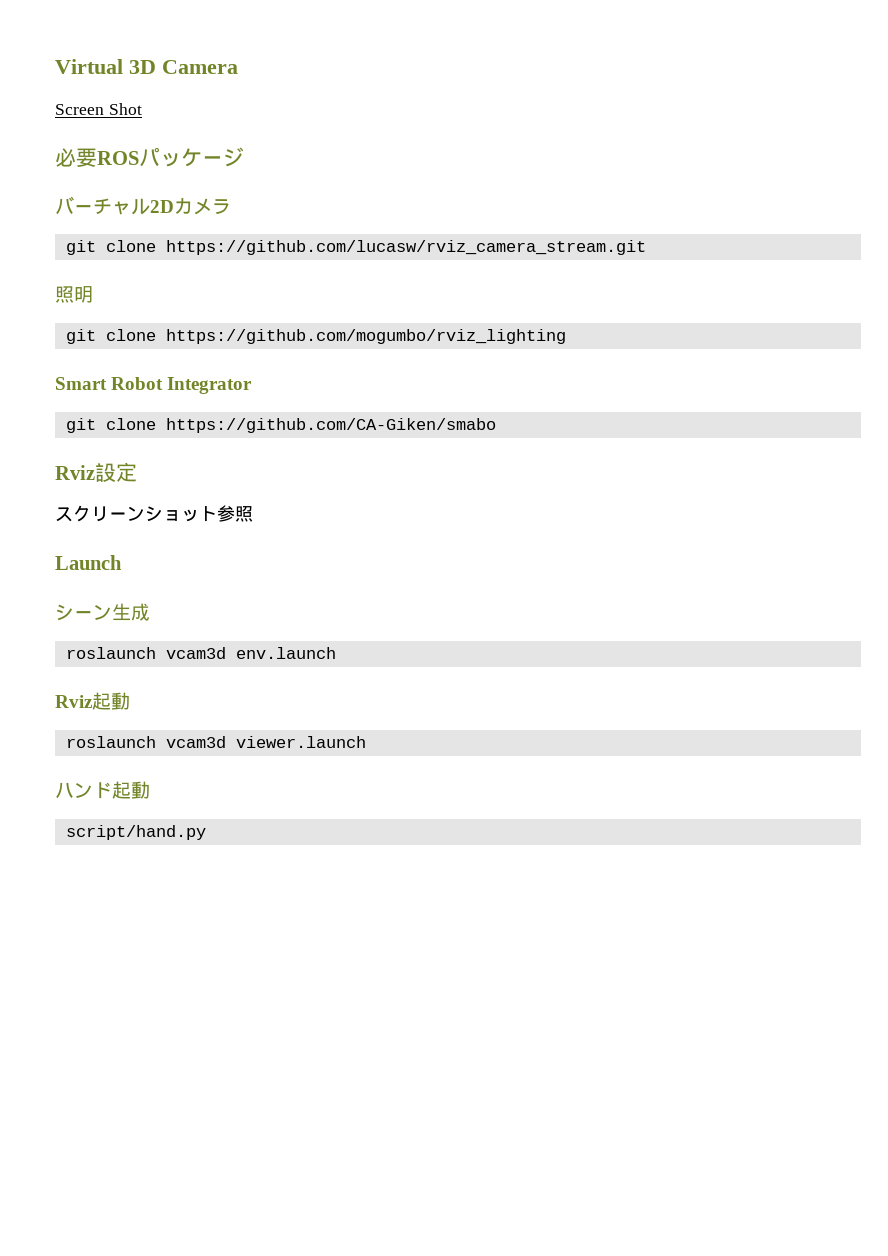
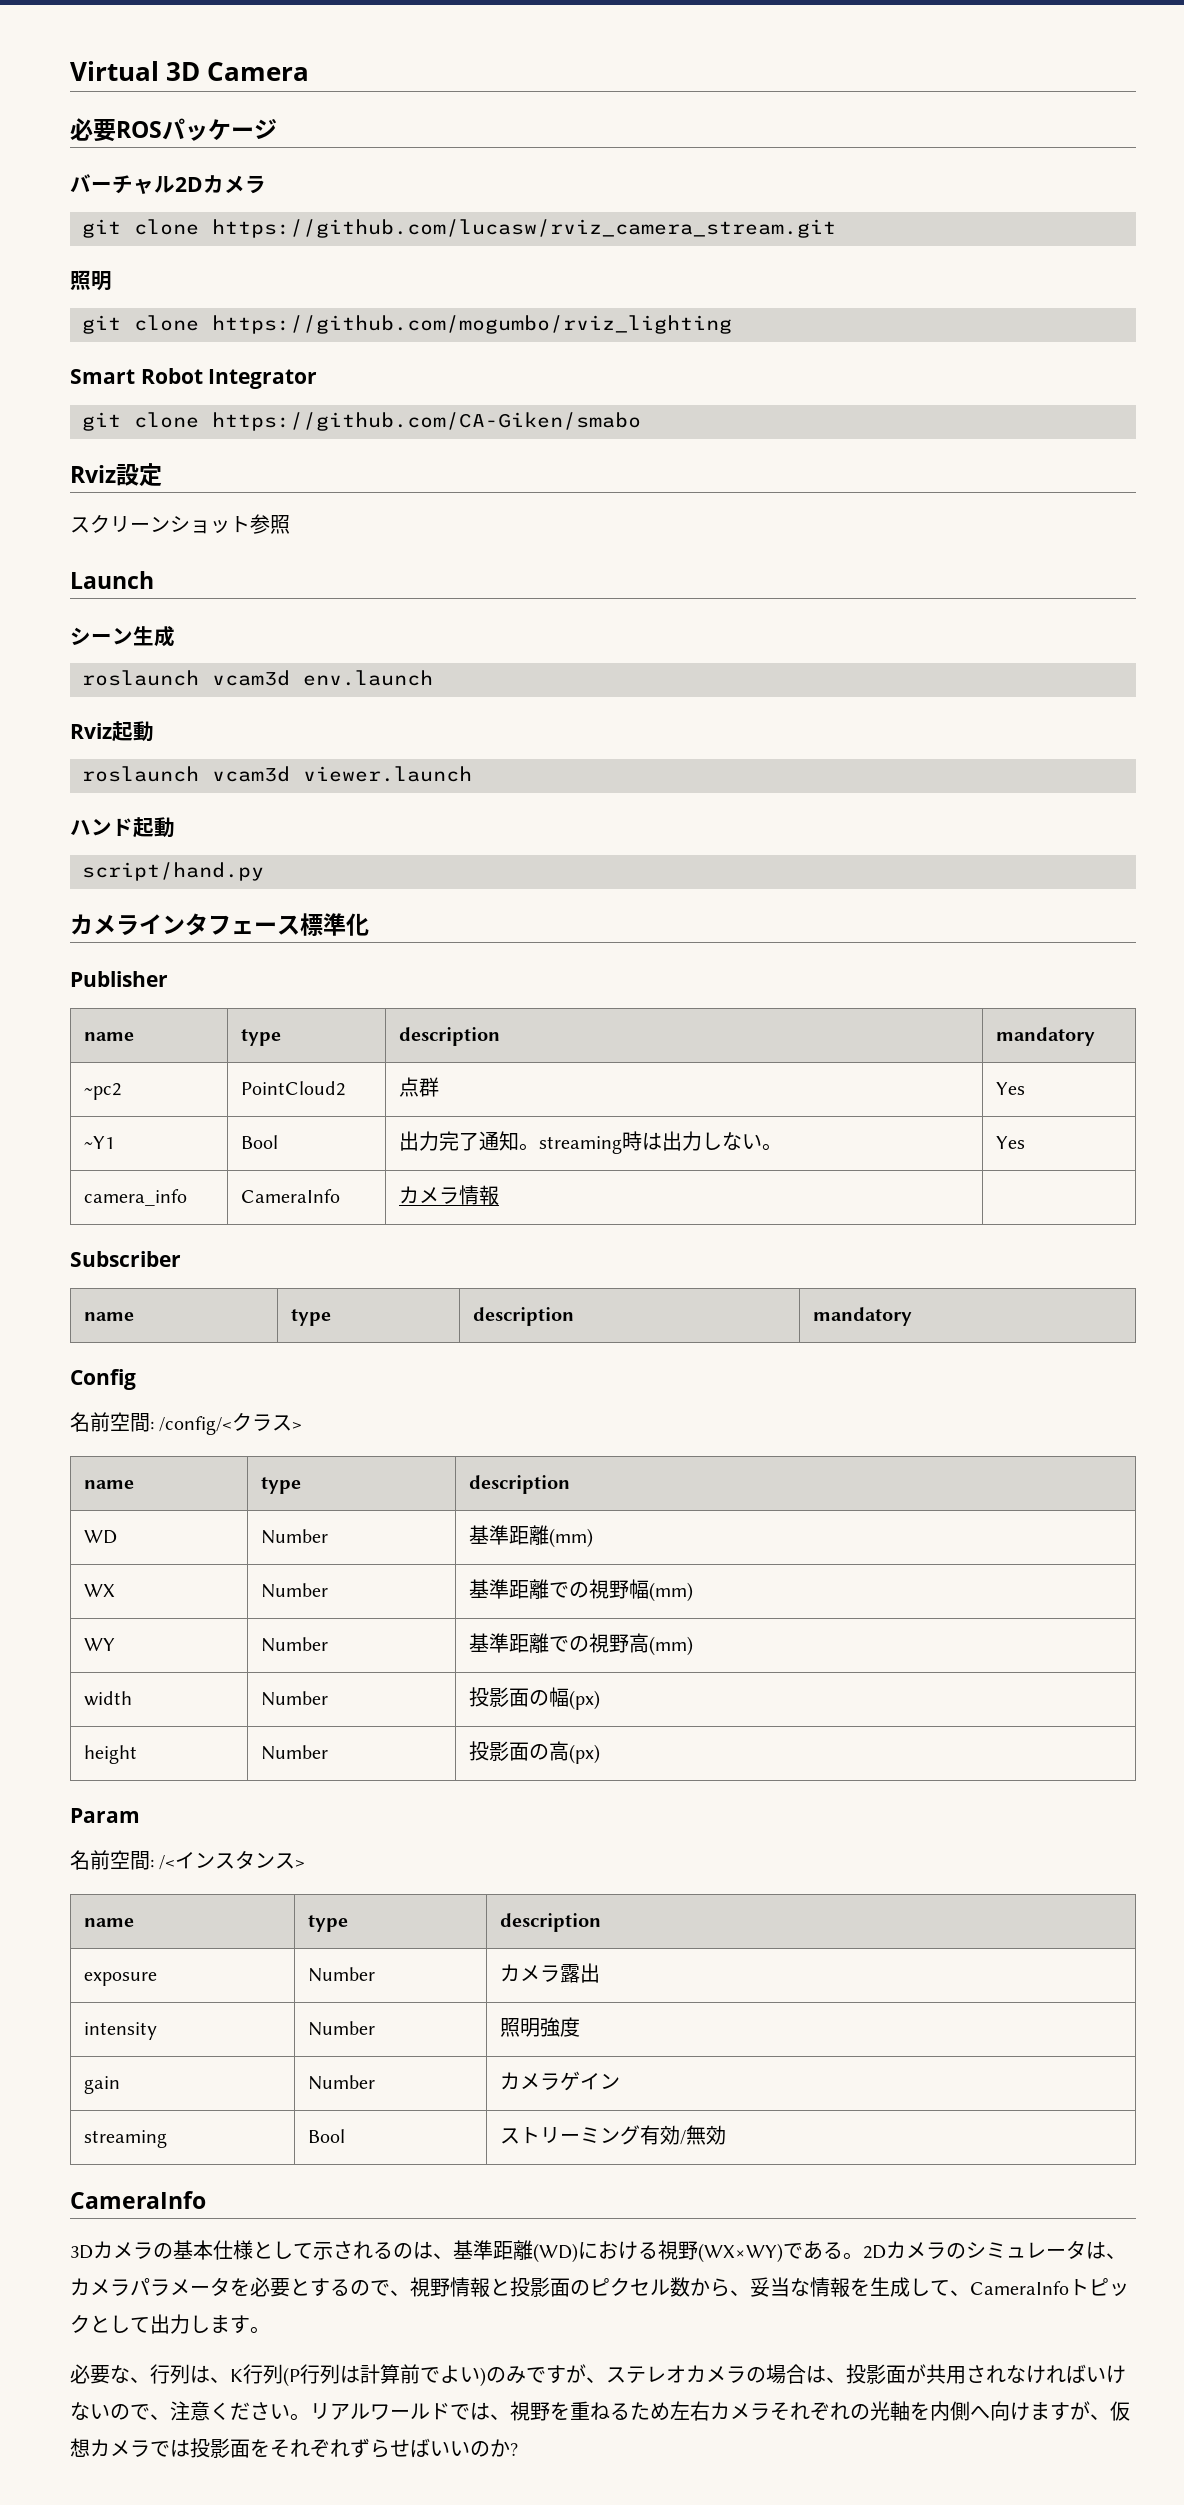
- Screen Shot
+ カメラインタフェース標準化
+ Publisher
+ name | type | description | mandatory
+ ~pc2 | PointCloud2 | 点群 | Yes
+ ~Y1 | Bool | 出力完了通知。streaming時は出力しない。 | Yes
+ camera_info | CameraInfo | カメラ情報 |
+ Subscriber
+ name | type | description | mandatory
+ Config
+ 名前空間: /config/<クラス>
+ name | type | description
+ WD | Number | 基準距離(mm)
+ WX | Number | 基準距離での視野幅(mm)
+ WY | Number | 基準距離での視野高(mm)
+ width | Number | 投影面の幅(px)
+ height | Number | 投影面の高(px)
+ Param
+ 名前空間: /<インスタンス>
+ name | type | description
+ exposure | Number | カメラ露出
+ intensity | Number | 照明強度
+ gain | Number | カメラゲイン
+ streaming | Bool | ストリーミング有効/無効
+ CameraInfo
+ 3Dカメラの基本仕様として示されるのは、基準距離(WD)における視野(WX×WY)である。2Dカメラのシミュレータは、カメラパラメータを必要とするので、視野情報と投影面のピクセル数から、妥当な情報を生成して、CameraInfoトピックとして出力します。
+ 必要な、行列は、K行列(P行列は計算前でよい)のみですが、ステレオカメラの場合は、投影面が共用されなければいけないので、注意ください。リアルワールドでは、視野を重ねるため左右カメラそれぞれの光軸を内側へ向けますが、仮想カメラでは投影面をそれぞれずらせばいいのか?

